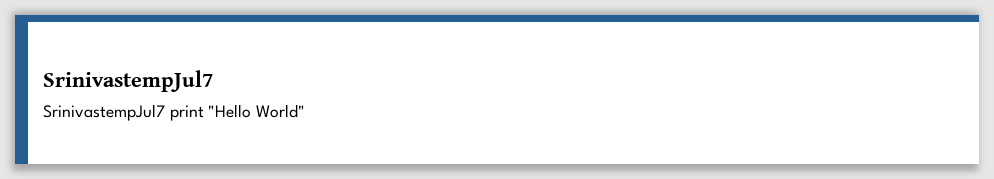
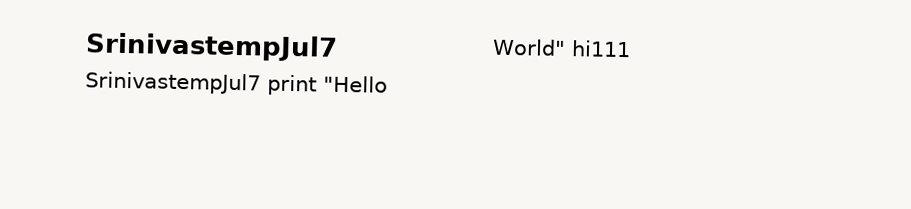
- SrinivastempJul7 print "Hello World"
+ SrinivastempJul7 print "Hello World" hi111

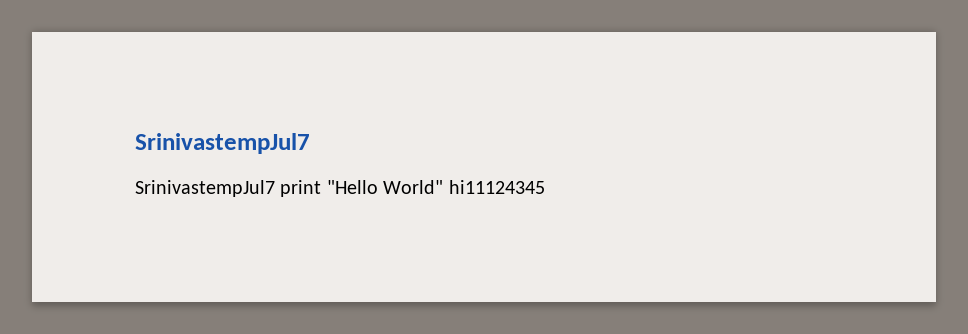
- SrinivastempJul7 print "Hello World" hi111
+ SrinivastempJul7 print "Hello World" hi11124345

